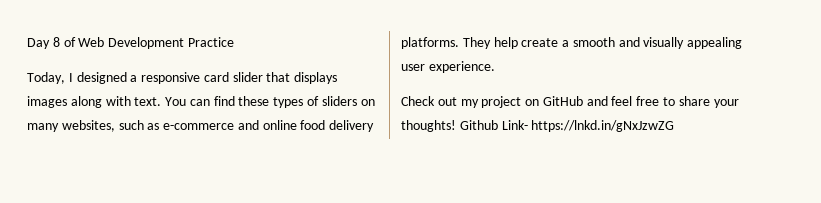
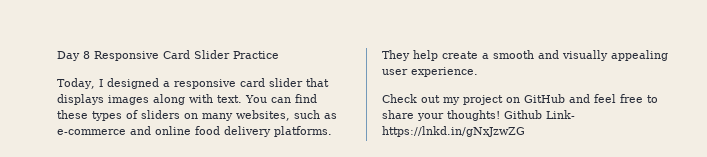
- Day 8 of Web Development Practice
+ Day 8 Responsive Card Slider Practice

